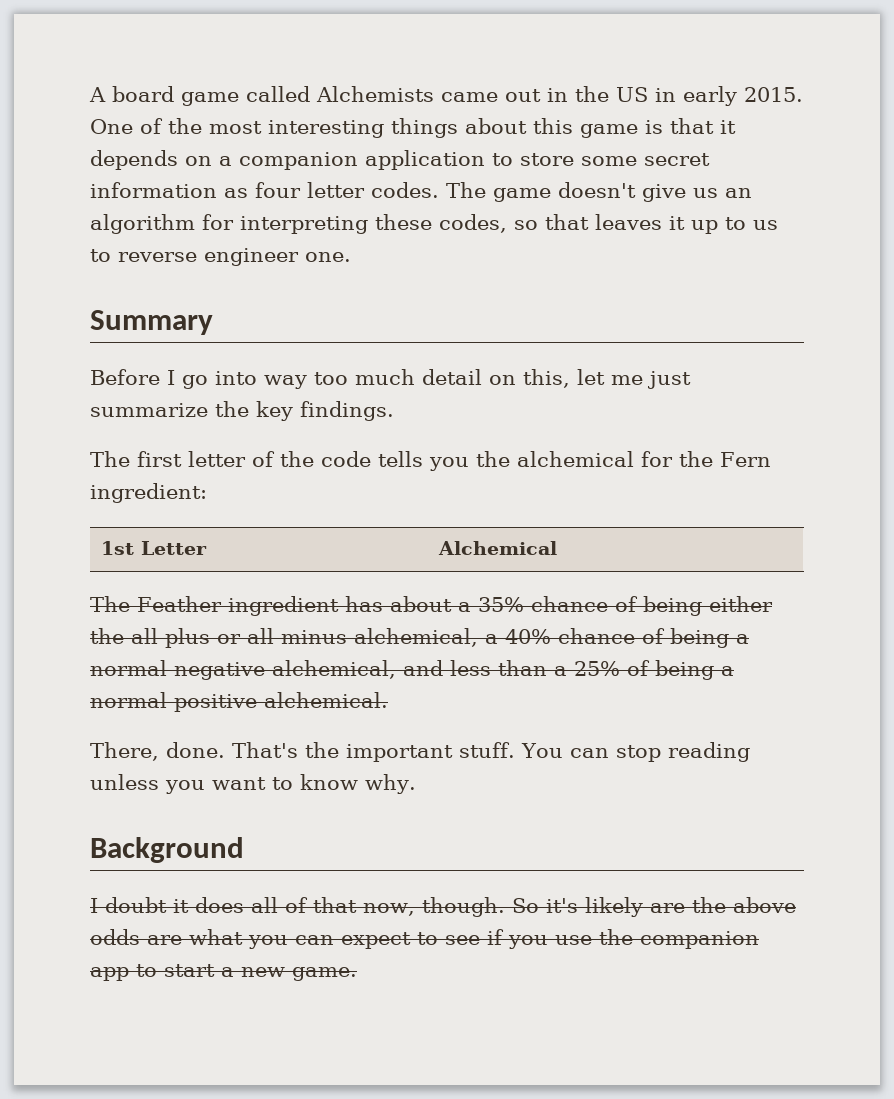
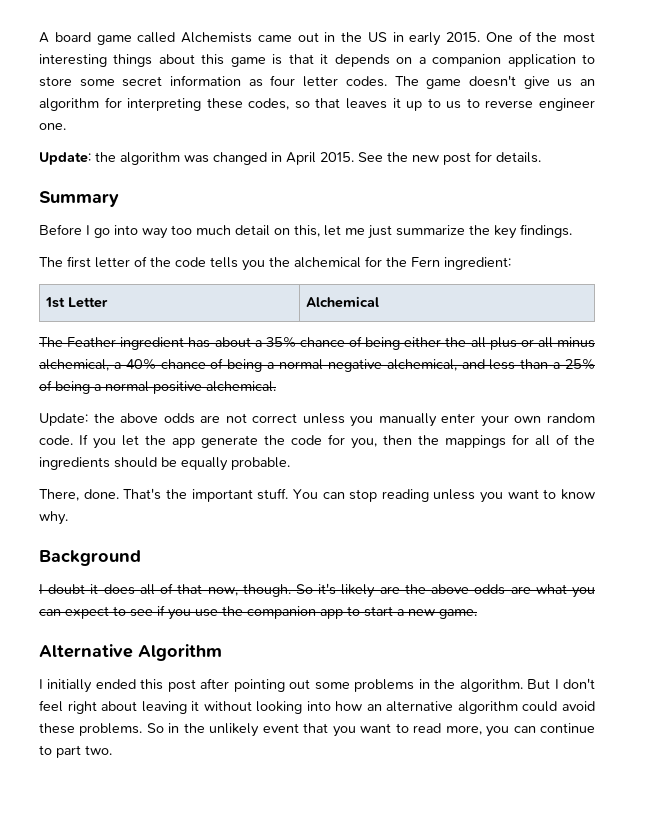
+ Update: the algorithm was changed in April 2015. See the new post for details.
+ Update: the above odds are not correct unless you manually enter your own random code. If you let the app generate the code for you, then the mappings for all of the ingredients should be equally probable.
+ Alternative Algorithm
+ I initially ended this post after pointing out some problems in the algorithm. But I don't feel right about leaving it without looking into how an alternative algorithm could avoid these problems. So in the unlikely event that you want to read more, you can continue to part two.

